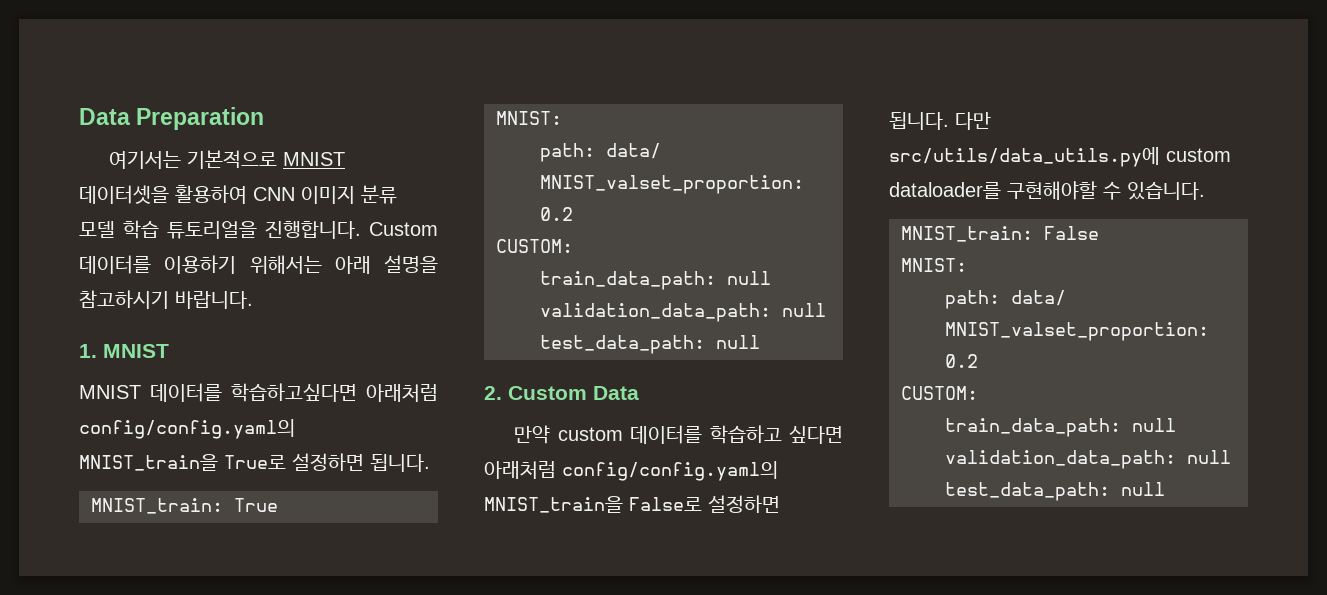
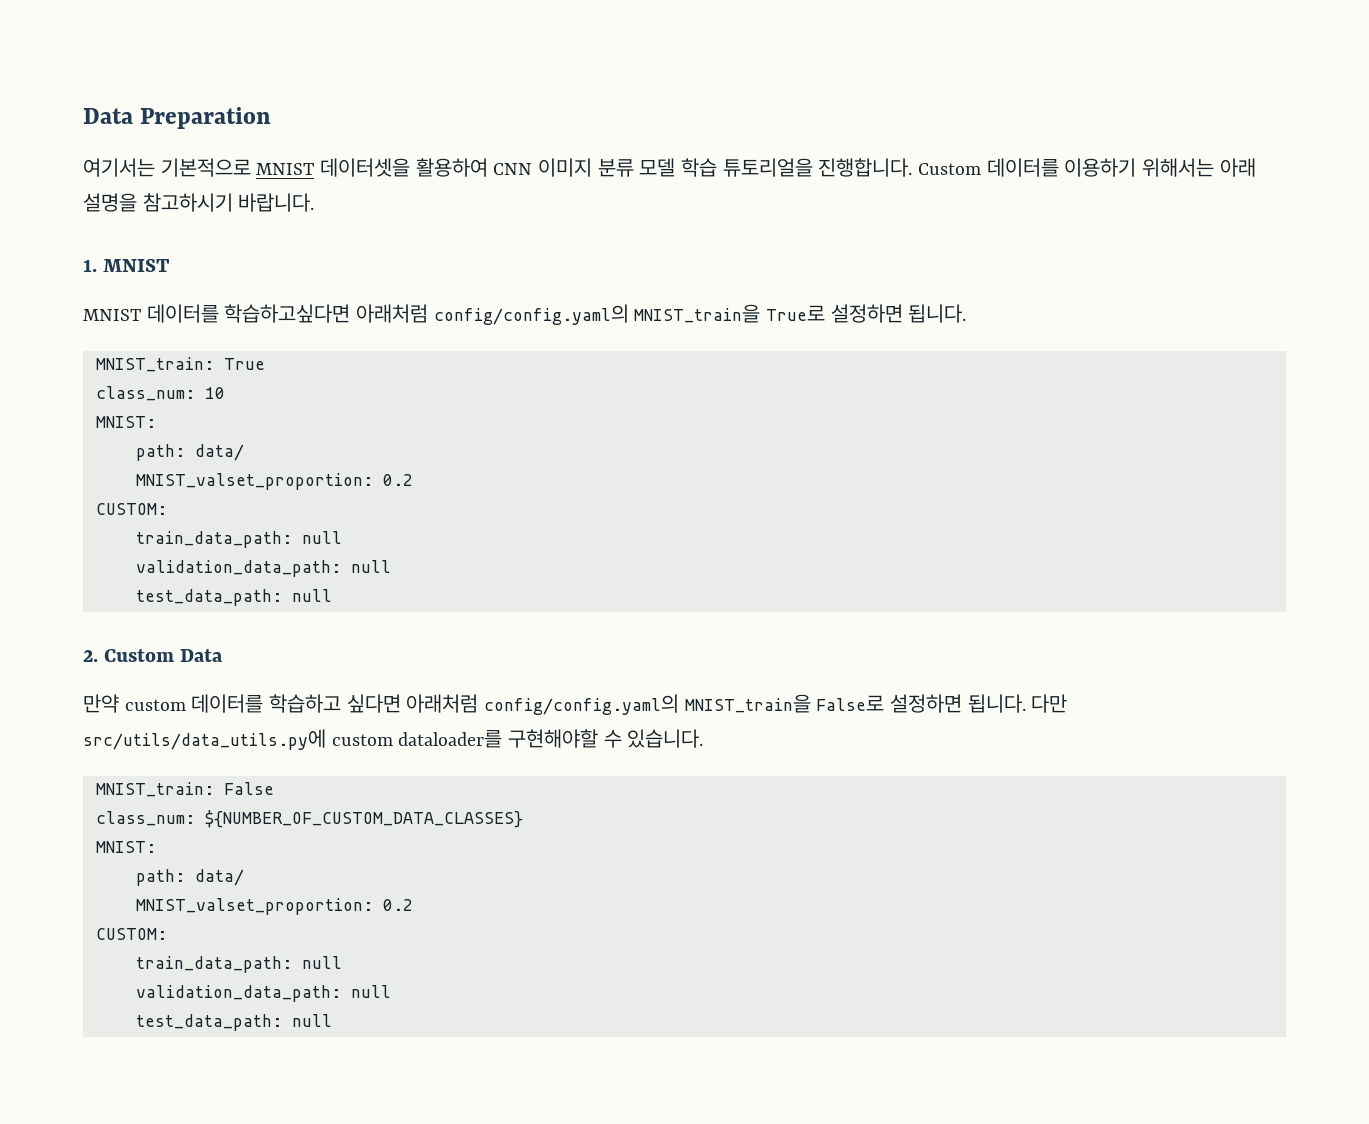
+ class_num: 10
+ class_num: ${NUMBER_OF_CUSTOM_DATA_CLASSES}

